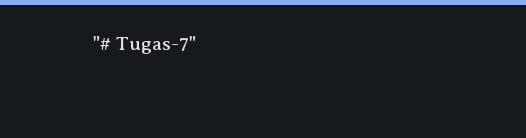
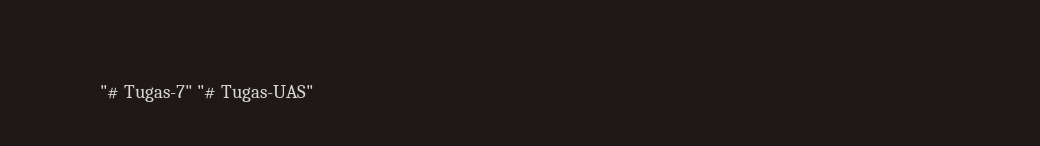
- "# Tugas-7"
+ "# Tugas-7" "# Tugas-UAS"

